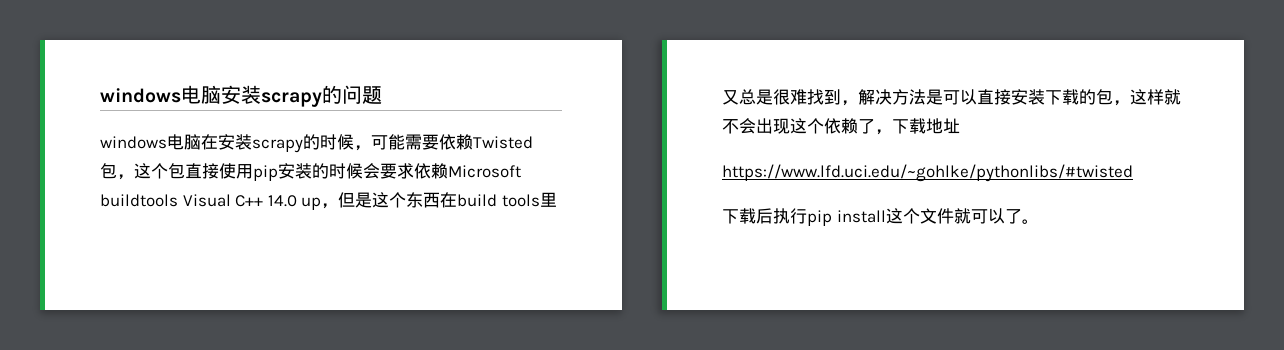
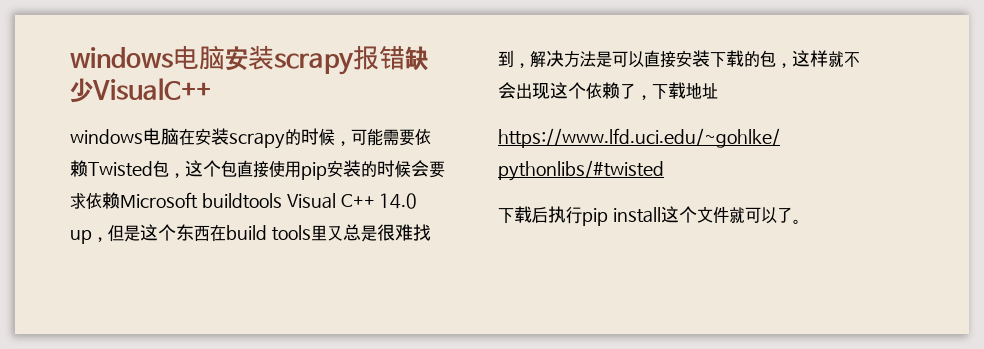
- windows电脑安装scrapy的问题
+ windows电脑安装scrapy报错缺少VisualC++

